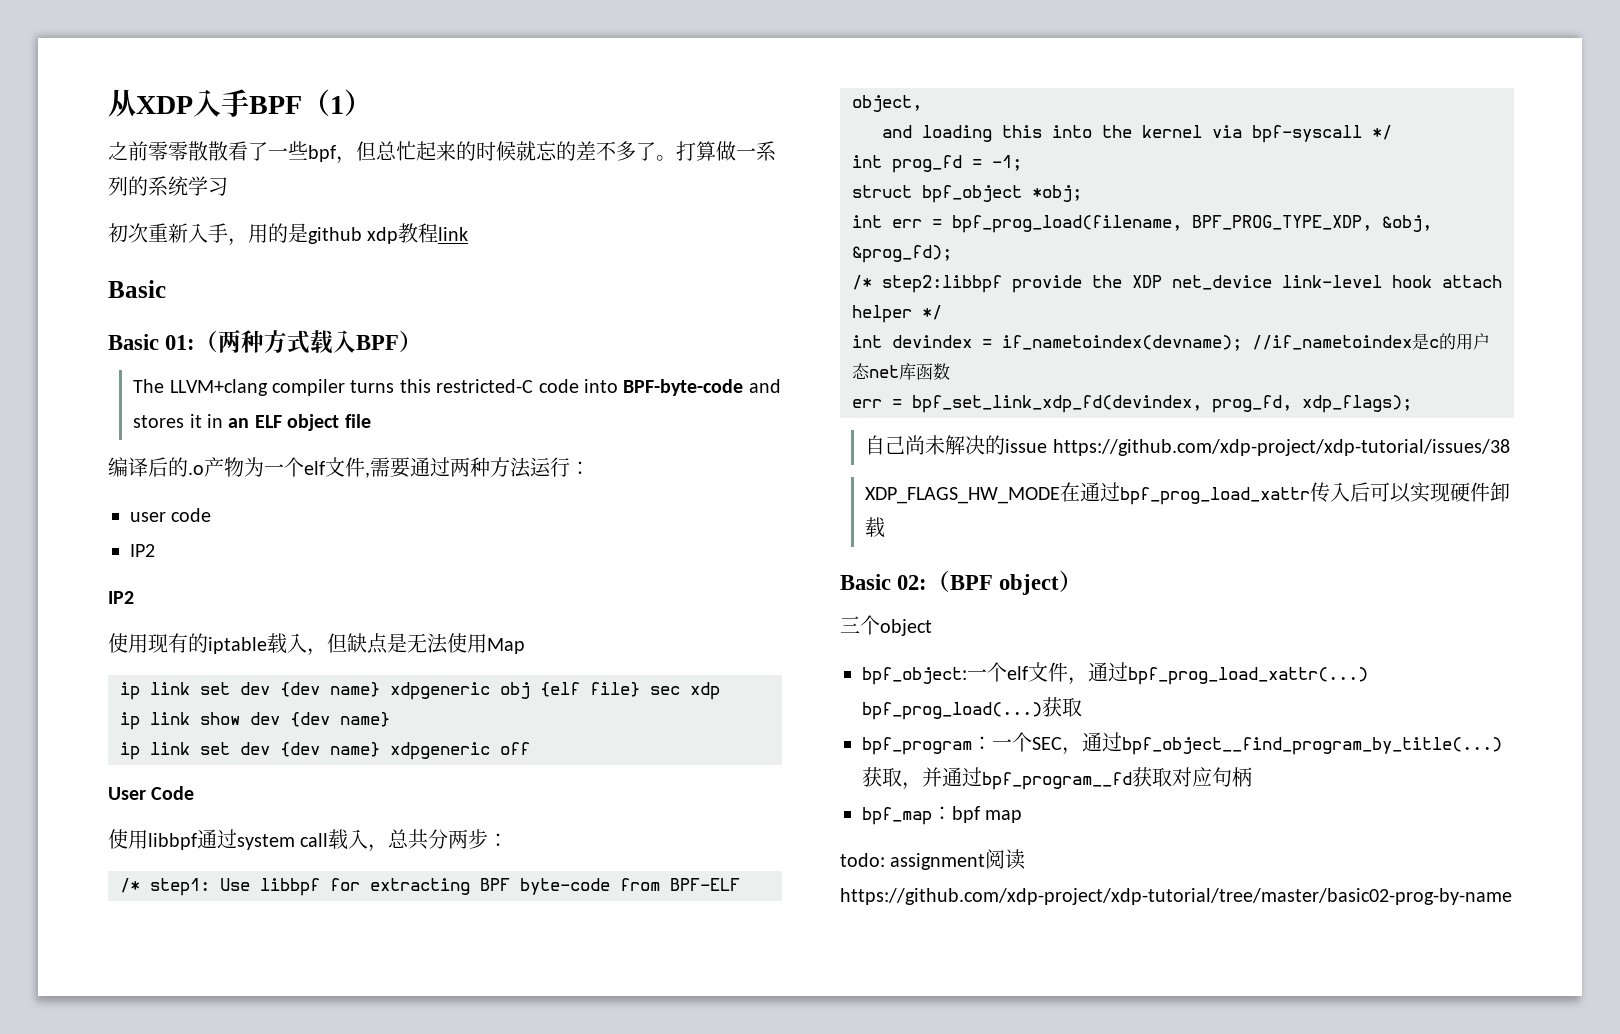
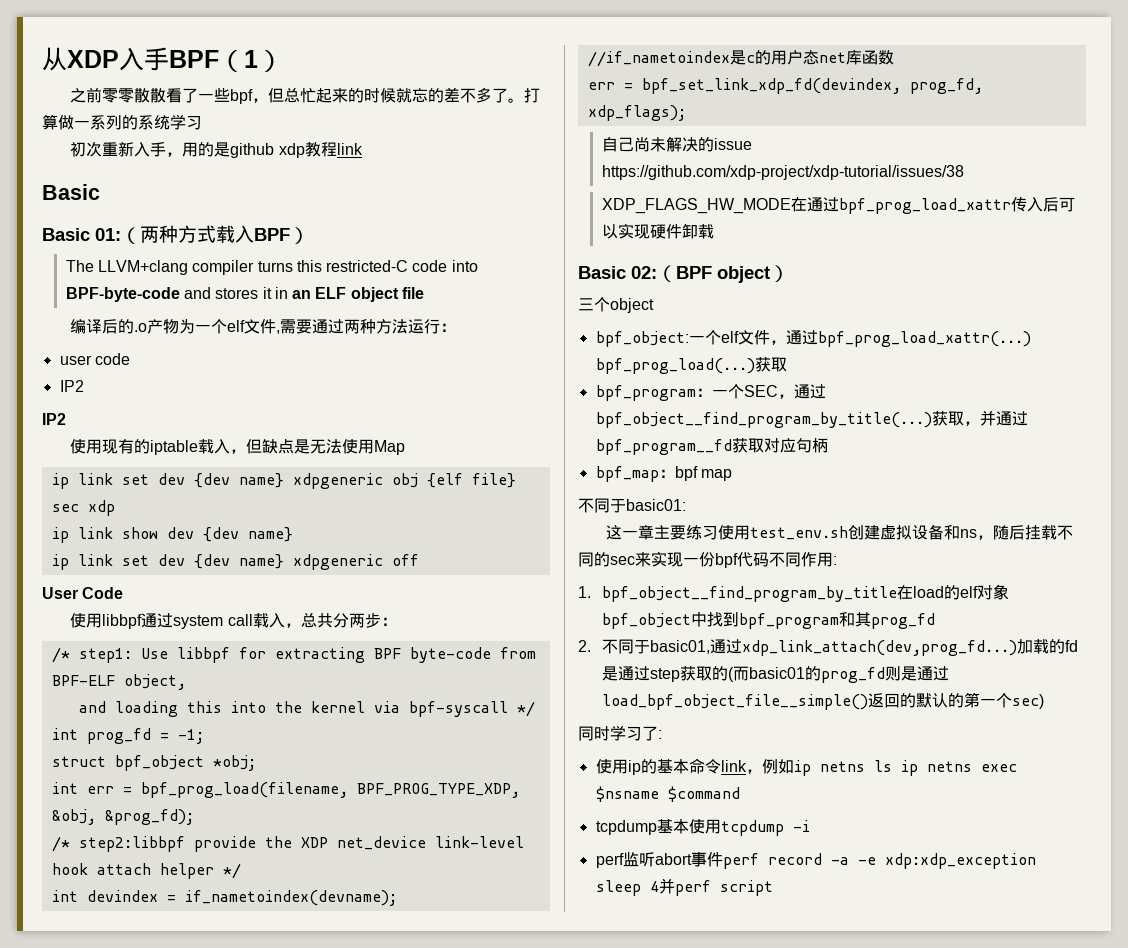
- todo: assignment阅读https://github.com/xdp-project/xdp-tutorial/tree/master/basic02-prog-by-name
+ 不同于basic01:
+ 这一章主要练习使用test_env.sh创建虚拟设备和ns，随后挂载不同的sec来实现一份bpf代码不同作用:
+ 1. bpf_object__find_program_by_title在load的elf对象bpf_object中找到bpf_program和其prog_fd
+ 2.不同于basic01,通过xdp_link_attach(dev,prog_fd...)加载的fd是通过step获取的(而basic01的prog_fd则是通过load_bpf_object_file__simple()返回的默认的第一个sec)
+ 同时学习了:
+ 使用ip的基本命令link，例如ip netns ls ip netns exec $nsname $command
+ tcpdump基本使用tcpdump -i
+ perf监听abort事件perf record -a -e xdp:xdp_exception sleep 4并perf script

